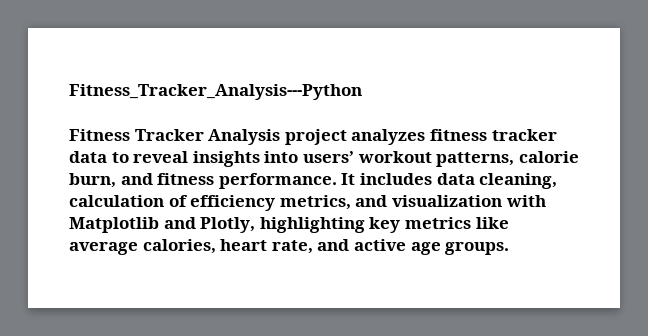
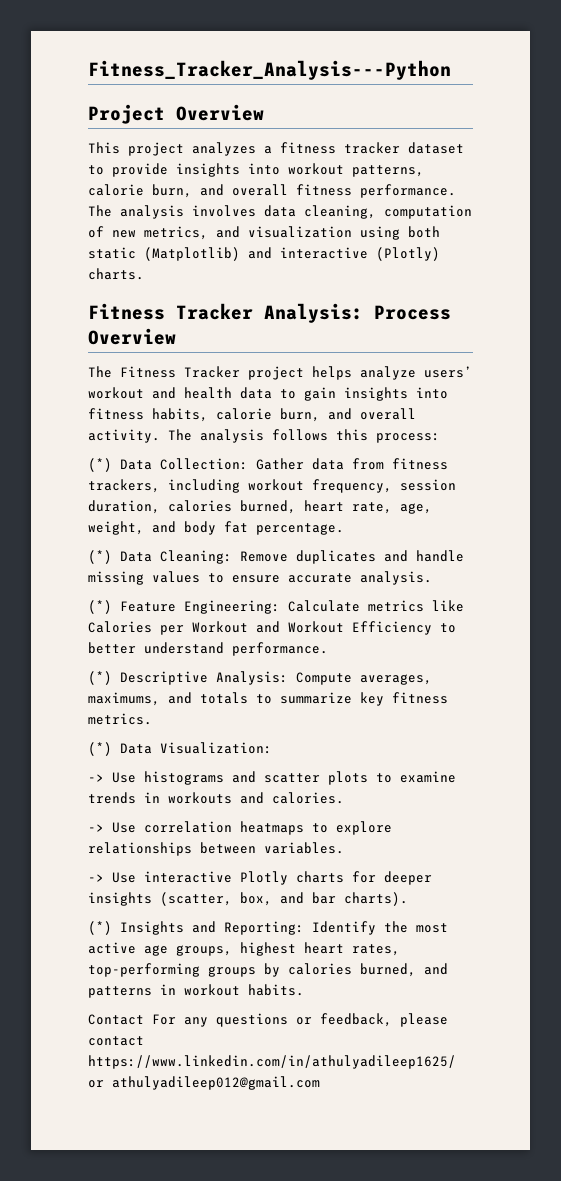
- Fitness Tracker Analysis project analyzes fitness tracker data to reveal insights into users’ workout patterns, calorie burn, and fitness performance.
+ Project Overview
+ This project analyzes a fitness tracker dataset to provide insights into workout patterns, calorie burn, and overall fitness performance.
- It includes data cleaning, calculation of efficiency metrics, and visualization with Matplotlib and Plotly, highlighting key metrics like average calories, heart rate, and active age groups.
+ The analysis involves data cleaning, computation of new metrics, and visualization using both static (Matplotlib) and interactive (Plotly) charts.
+ Fitness Tracker Analysis: Process Overview
+ The Fitness Tracker project helps analyze users’ workout and health data to gain insights into fitness habits, calorie burn, and overall activity. The analysis follows this process:
+ (*) Data Collection: Gather data from fitness trackers, including workout frequency, session duration, calories burned, heart rate, age, weight, and body fat percentage.
+ (*) Data Cleaning: Remove duplicates and handle missing values to ensure accurate analysis.
+ (*) Feature Engineering: Calculate metrics like Calories per Workout and Workout Efficiency to better understand performance.
+ (*) Descriptive Analysis: Compute averages, maximums, and totals to summarize key fitness metrics.
+ (*) Data Visualization:
+ -> Use histograms and scatter plots to examine trends in workouts and calories.
+ -> Use correlation heatmaps to explore relationships between variables.
+ -> Use interactive Plotly charts for deeper insights (scatter, box, and bar charts).
+ (*) Insights and Reporting: Identify the most active age groups, highest heart rates, top-performing groups by calories burned, and patterns in workout habits.
+ Contact For any questions or feedback, please contact https://www.linkedin.com/in/athulyadileep1625/ or athulyadileep012@gmail.com

